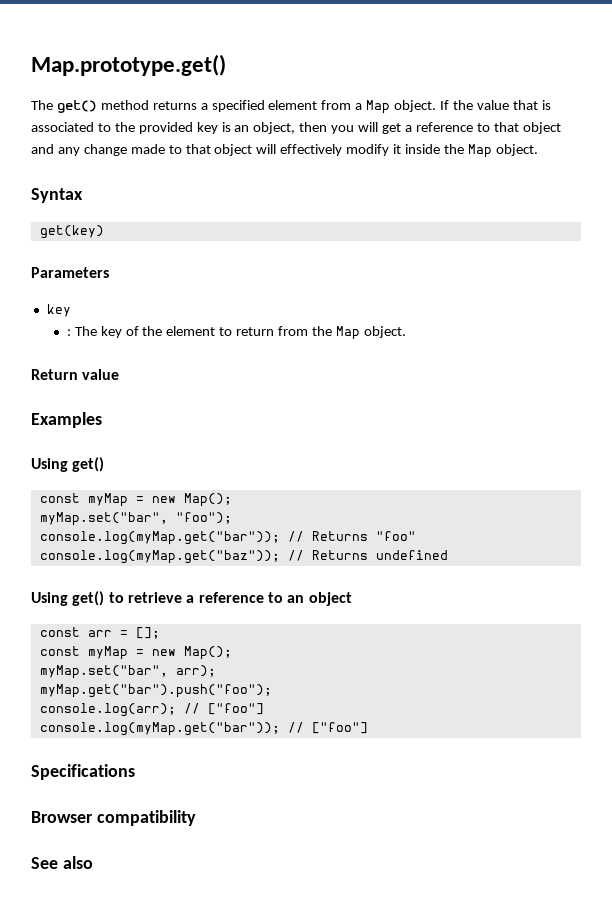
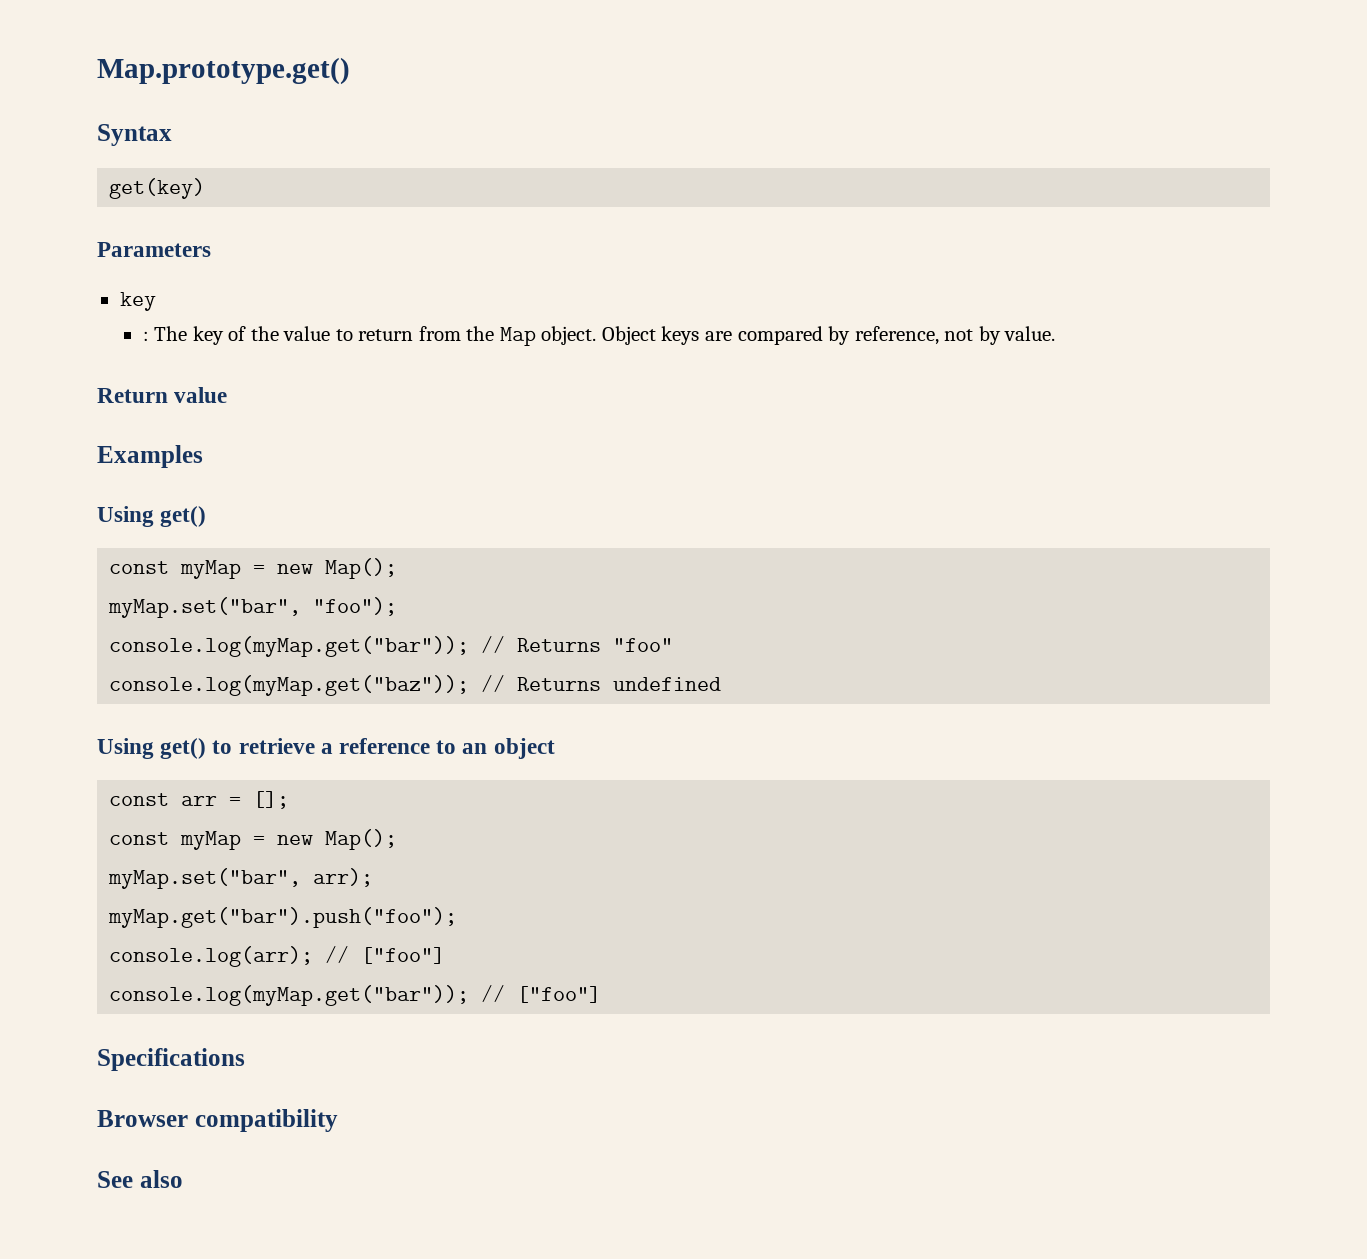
- The get() method returns a specified element from a Map object. If the value that is associated to the provided key is an object, then you will get a reference to that object and any change made to that object will effectively modify it inside the Map object.
- : The key of the element to return from the Map object.
+ : The key of the value to return from the Map object. Object keys are compared by reference, not by value.

